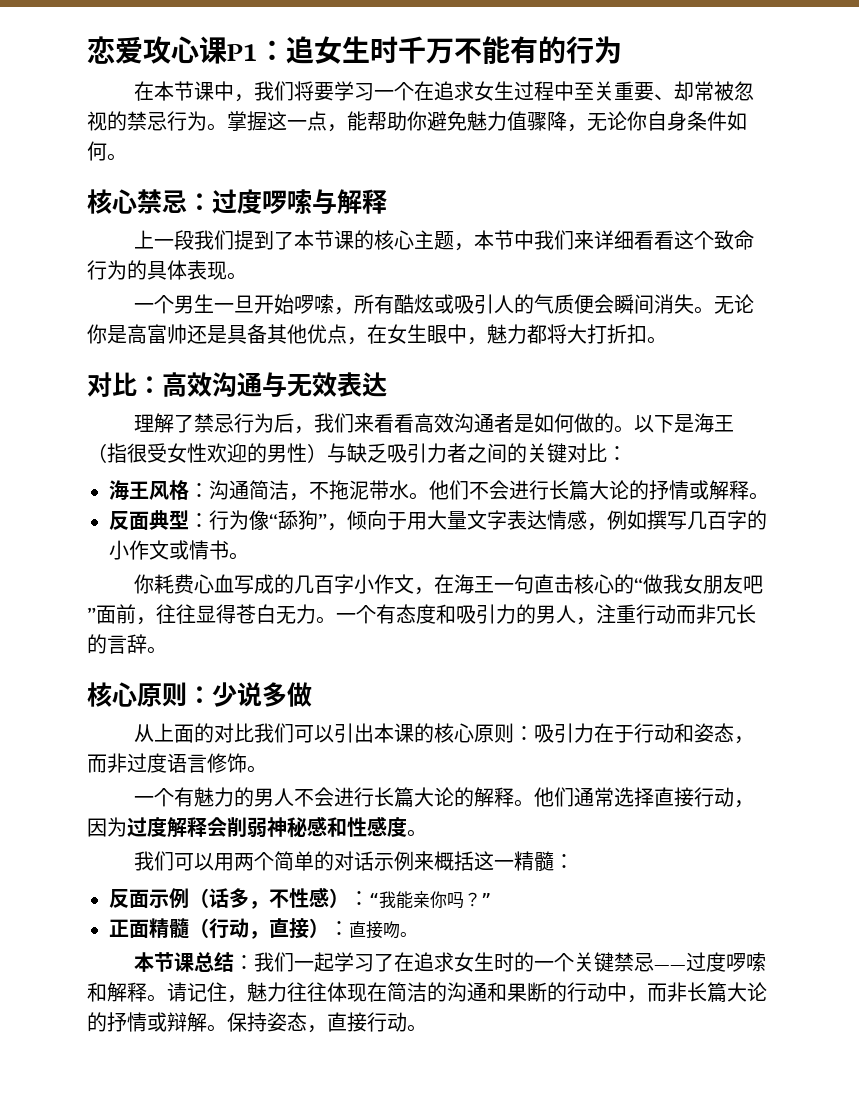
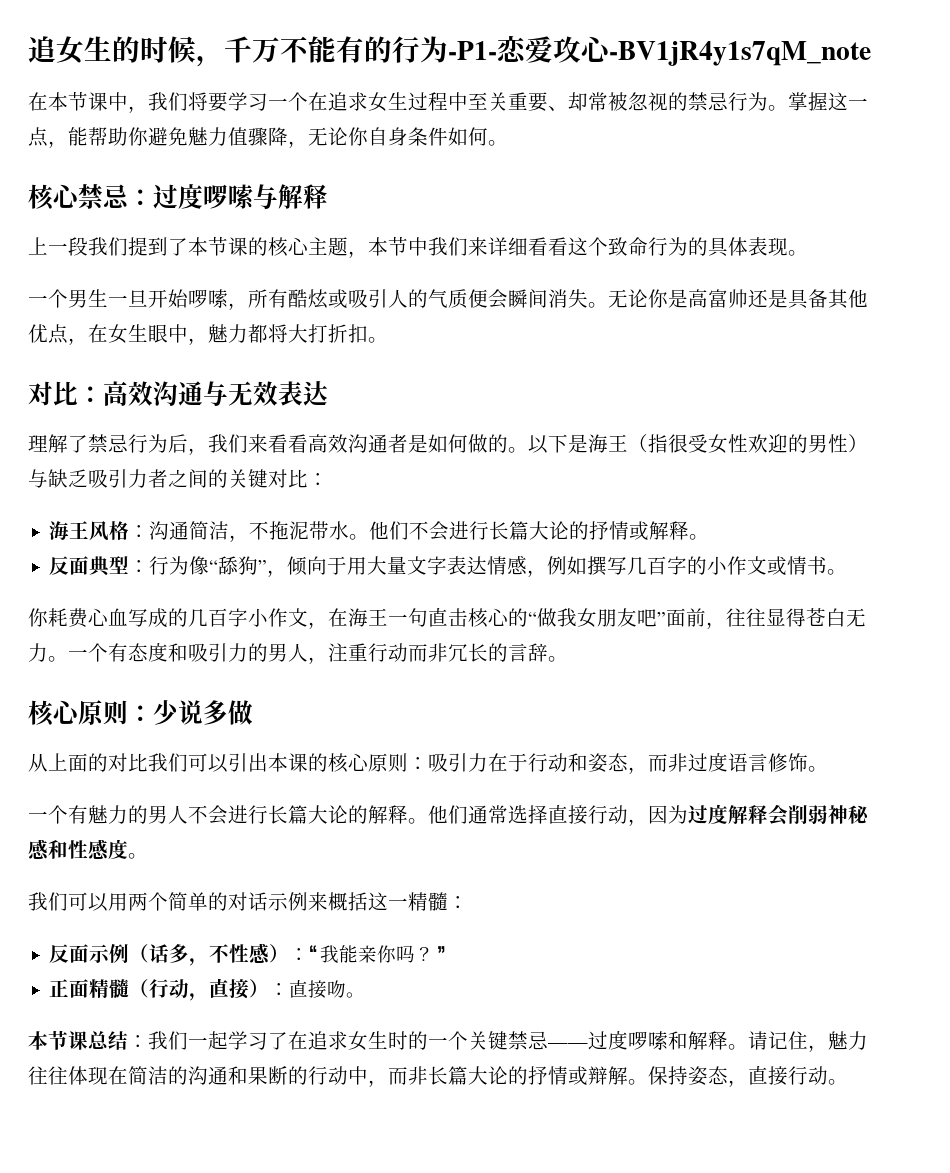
- 恋爱攻心课P1：追女生时千万不能有的行为
+ 追女生的时候，千万不能有的行为-P1-恋爱攻心-BV1jR4y1s7qM_note

